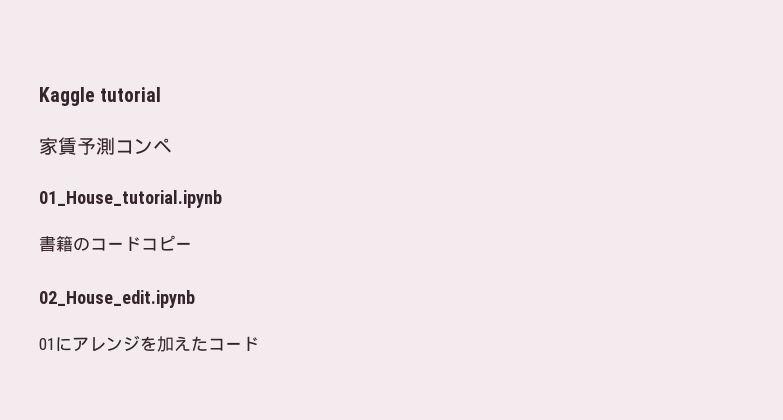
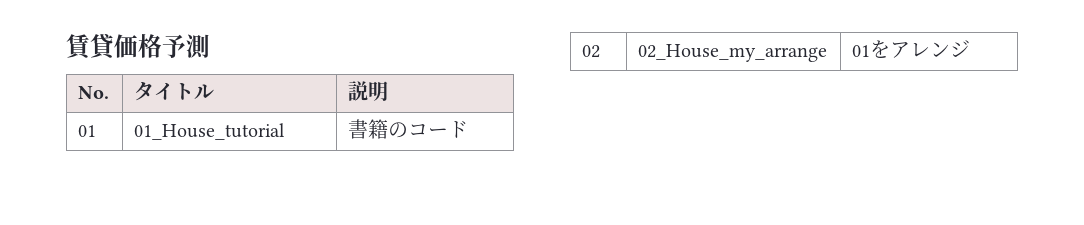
- Kaggle tutorial
- 家賃予測コンペ
- 01_House_tutorial.ipynb
- 書籍のコードコピー
- 02_House_edit.ipynb
- 01にアレンジを加えたコード
+ 賃貸価格予測
+ No. | タイトル | 説明
+ 01 | 01_House_tutorial | 書籍のコード
+ 02 | 02_House_my_arrange | 01をアレンジ

